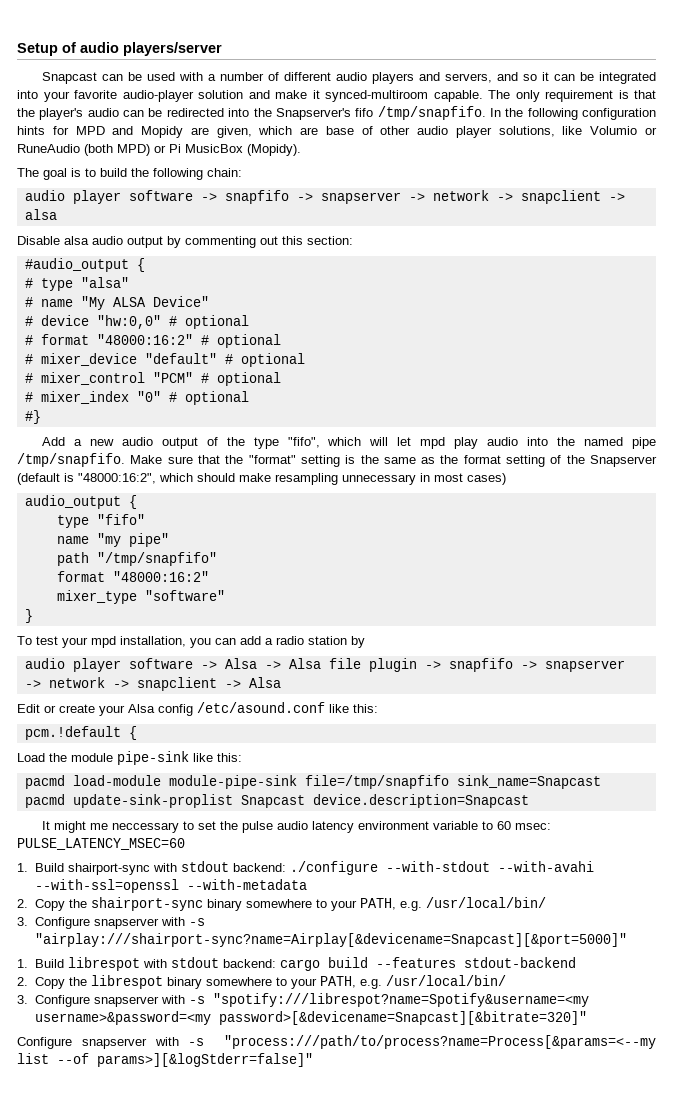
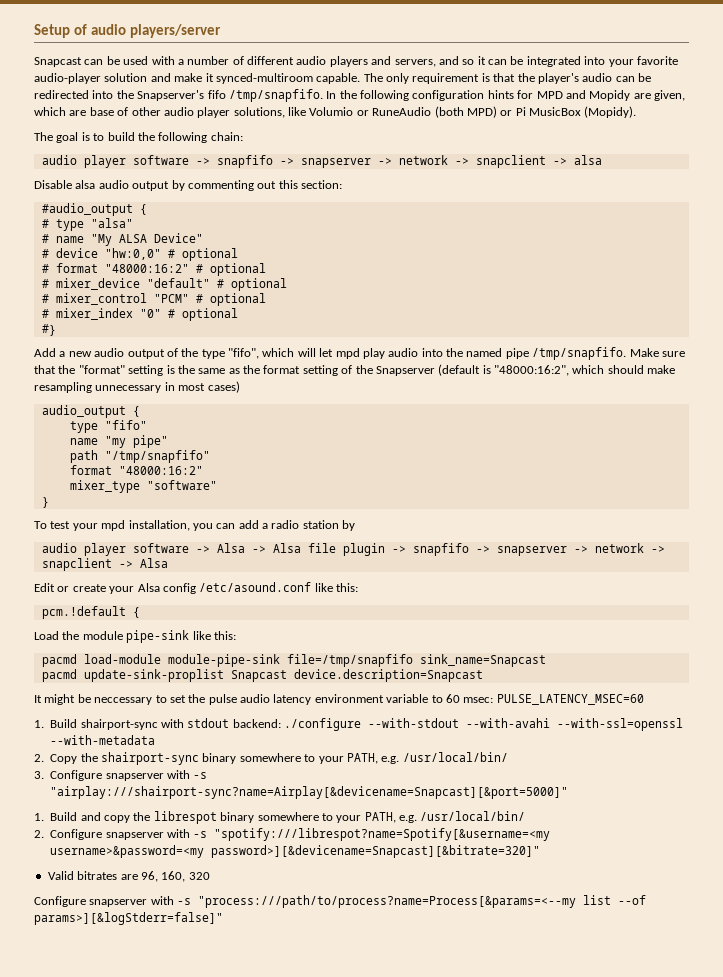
- It might me neccessary to set the pulse audio latency environment variable to 60 msec: PULSE_LATENCY_MSEC=60
+ It might be neccessary to set the pulse audio latency environment variable to 60 msec: PULSE_LATENCY_MSEC=60
- 1. Build librespot with stdout backend: cargo build --features stdout-backend
- 2. Copy the librespot binary somewhere to your PATH, e.g. /usr/local/bin/
+ 1. Build and copy the librespot binary somewhere to your PATH, e.g. /usr/local/bin/
- 3. Configure snapserver with -s "spotify:///librespot?name=Spotify&username=<my username>&password=<my password>[&devicename=Snapcast][&bitrate=320]"
+ 2. Configure snapserver with -s "spotify:///librespot?name=Spotify[&username=<my username>&password=<my password>][&devicename=Snapcast][&bitrate=320]"
+ Valid bitrates are 96, 160, 320

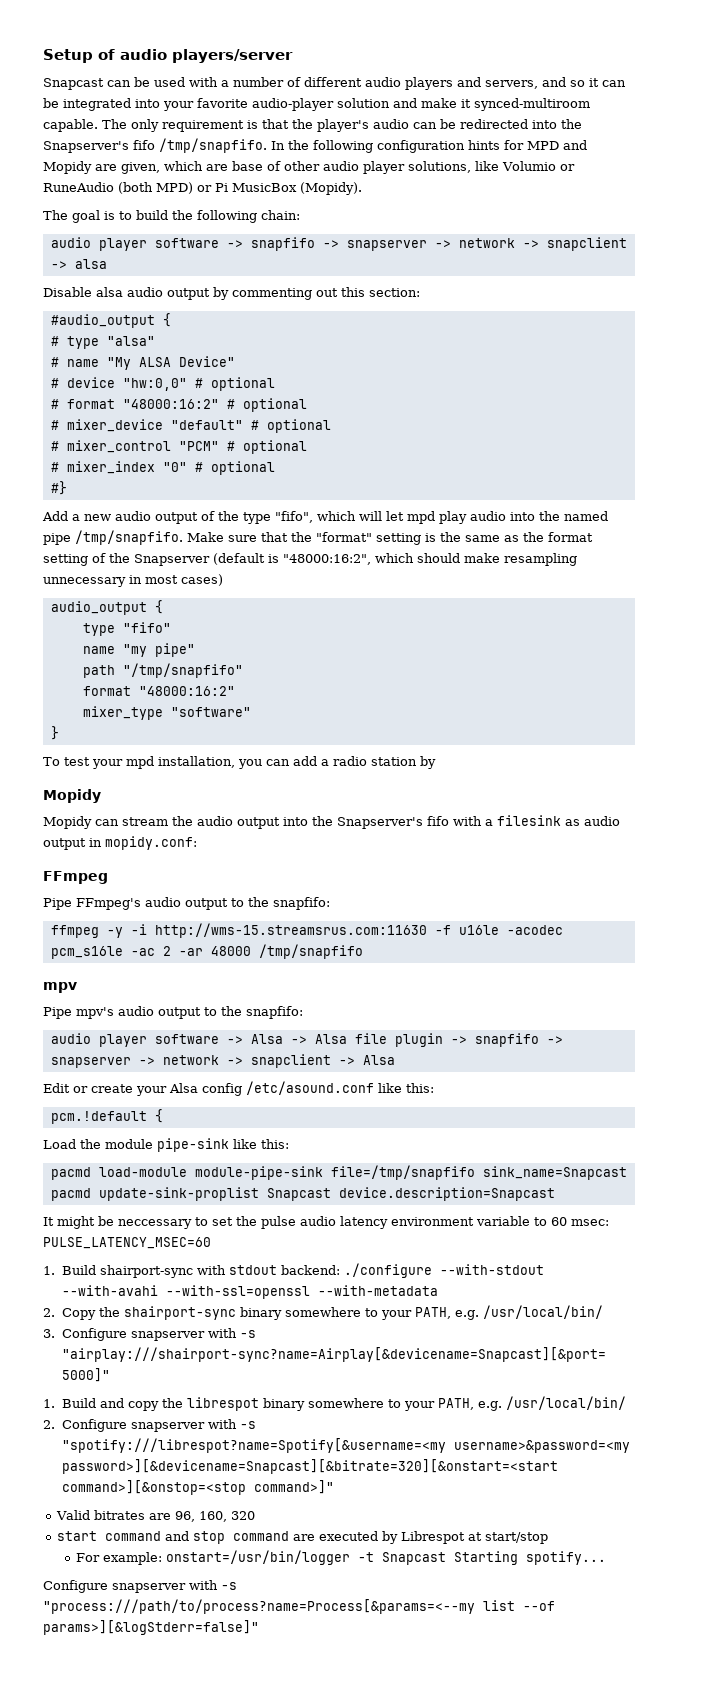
  To test your mpd installation, you can add a radio station by
+ Mopidy
+ Mopidy can stream the audio output into the Snapserver's fifo with a filesink as audio output in mopidy.conf:
+ FFmpeg
+ Pipe FFmpeg's audio output to the snapfifo:
+ ffmpeg -y -i http://wms-15.streamsrus.com:11630 -f u16le -acodec pcm_s16le -ac 2 -ar 48000 /tmp/snapfifo
+ mpv
+ Pipe mpv's audio output to the snapfifo:
- 2. Configure snapserver with -s "spotify:///librespot?name=Spotify[&username=<my username>&password=<my password>][&devicename=Snapcast][&bitrate=320]"
+ 2. Configure snapserver with -s "spotify:///librespot?name=Spotify[&username=<my username>&password=<my password>][&devicename=Snapcast][&bitrate=320][&onstart=<start command>][&onstop=<stop command>]"
+ start command and stop command are executed by Librespot at start/stop
+ For example: onstart=/usr/bin/logger -t Snapcast Starting spotify...

